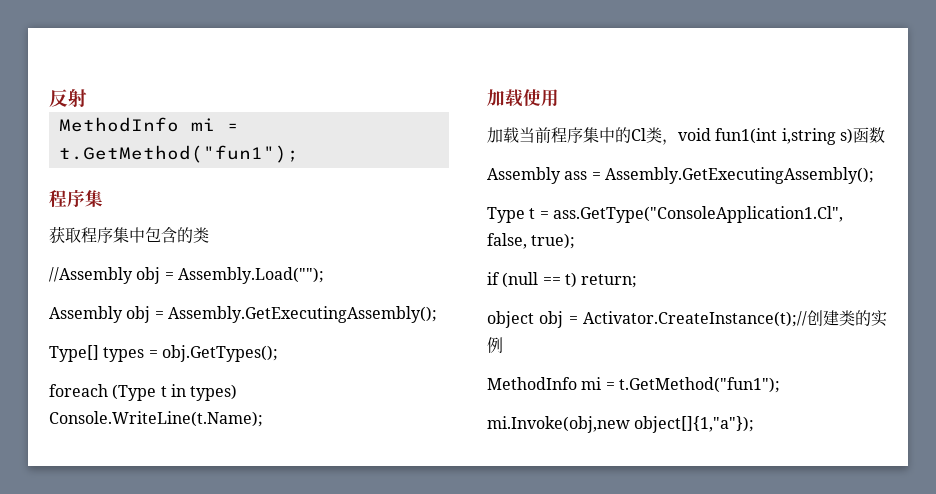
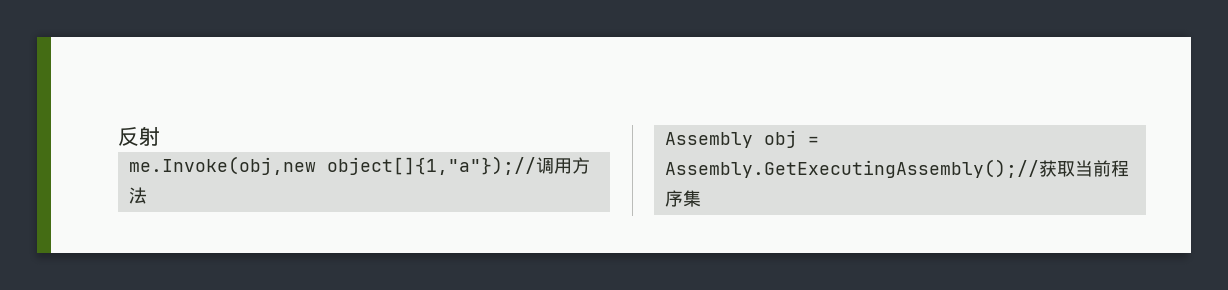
  反射
- MethodInfo mi = t.GetMethod("fun1");
- 程序集
- 获取程序集中包含的类
- //Assembly obj = Assembly.Load("");
- Assembly obj = Assembly.GetExecutingAssembly();
- Type[] types = obj.GetTypes();
- foreach (Type t in types) Console.WriteLine(t.Name);
- 加载使用
- 加载当前程序集中的Cl类，void fun1(int i,string s)函数
- Assembly ass = Assembly.GetExecutingAssembly();
- Type t = ass.GetType("ConsoleApplication1.Cl", false, true);
- if (null == t) return;
- object obj = Activator.CreateInstance(t);//创建类的实例
- MethodInfo mi = t.GetMethod("fun1");
- mi.Invoke(obj,new object[]{1,"a"});
+ me.Invoke(obj,new object[]{1,"a"});//调用方法
+ Assembly obj = Assembly.GetExecutingAssembly();//获取当前程序集

